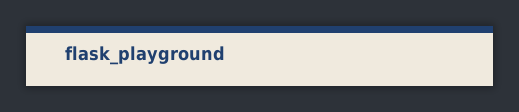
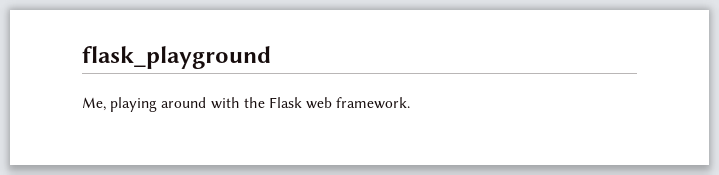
+ Me, playing around with the Flask web framework.

